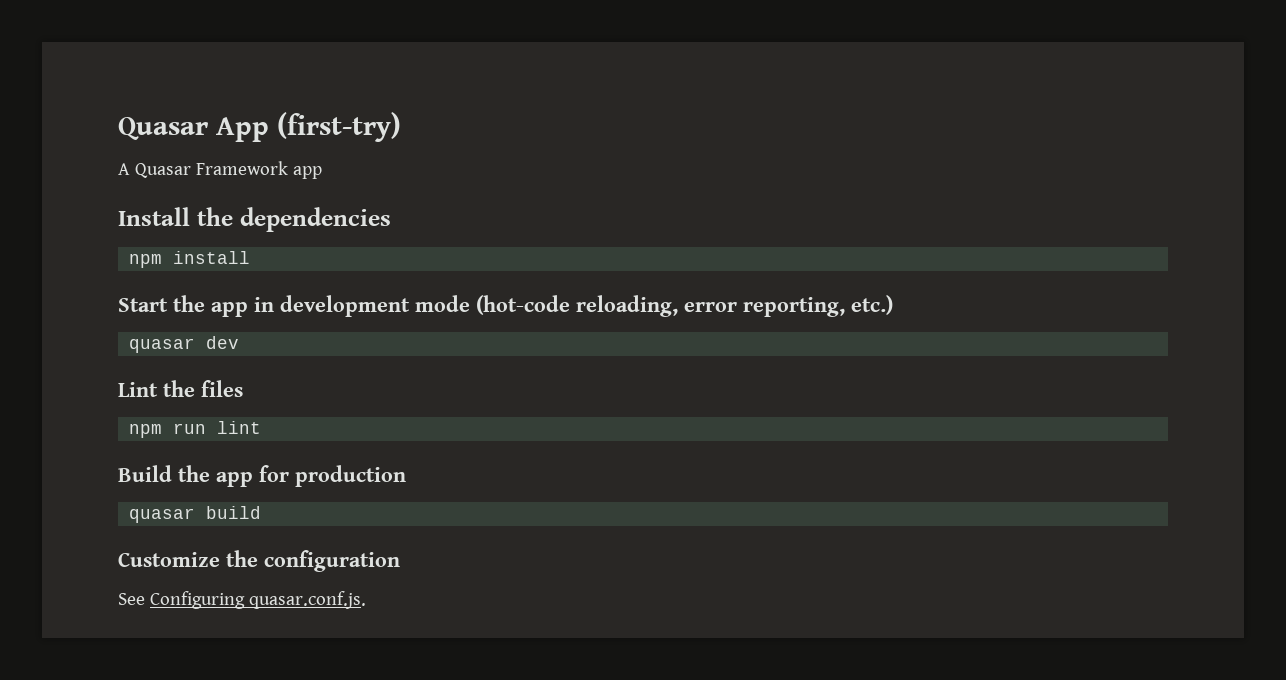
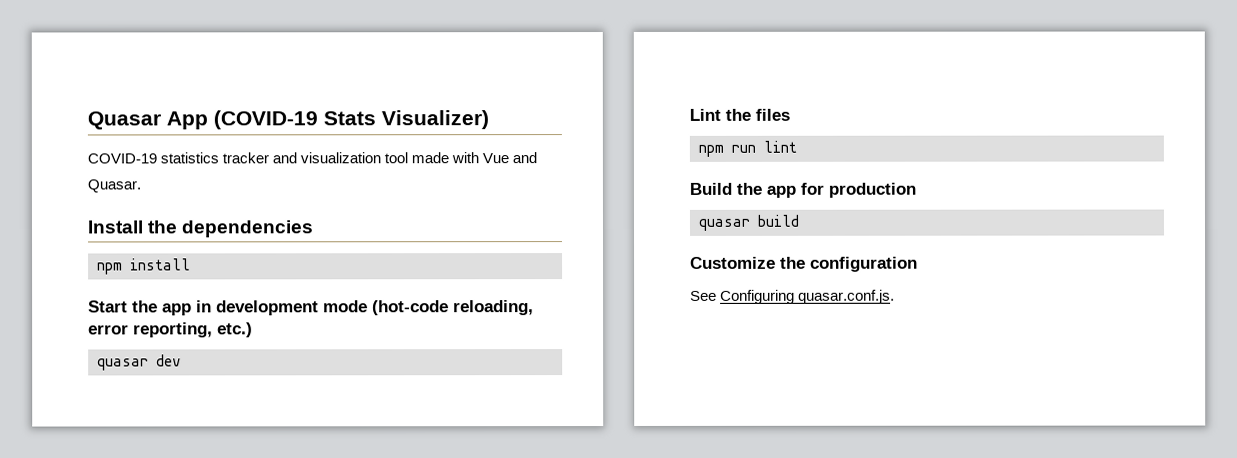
- Quasar App (first-try)
- A Quasar Framework app
+ Quasar App (COVID-19 Stats Visualizer)
+ COVID-19 statistics tracker and visualization tool made with Vue and Quasar.

